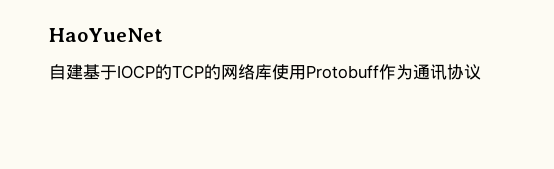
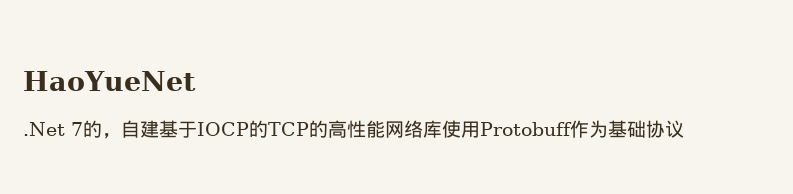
- 自建基于IOCP的TCP的网络库使用Protobuff作为通讯协议
+ .Net 7的，自建基于IOCP的TCP的高性能网络库使用Protobuff作为基础协议

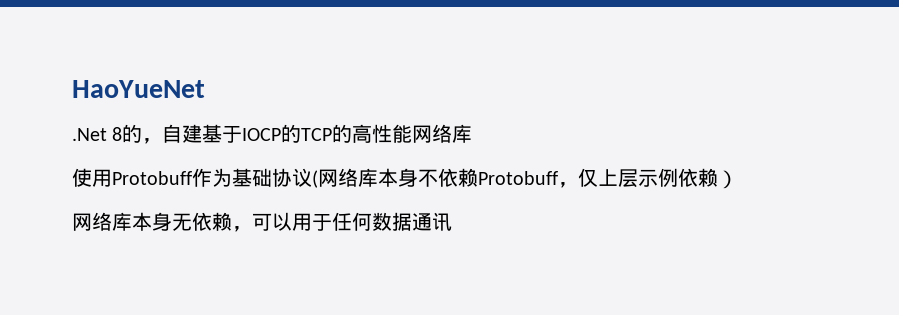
- .Net 7的，自建基于IOCP的TCP的高性能网络库使用Protobuff作为基础协议
+ .Net 8的，自建基于IOCP的TCP的高性能网络库
+ 使用Protobuff作为基础协议(网络库本身不依赖Protobuff，仅上层示例依赖）
+ 网络库本身无依赖，可以用于任何数据通讯

